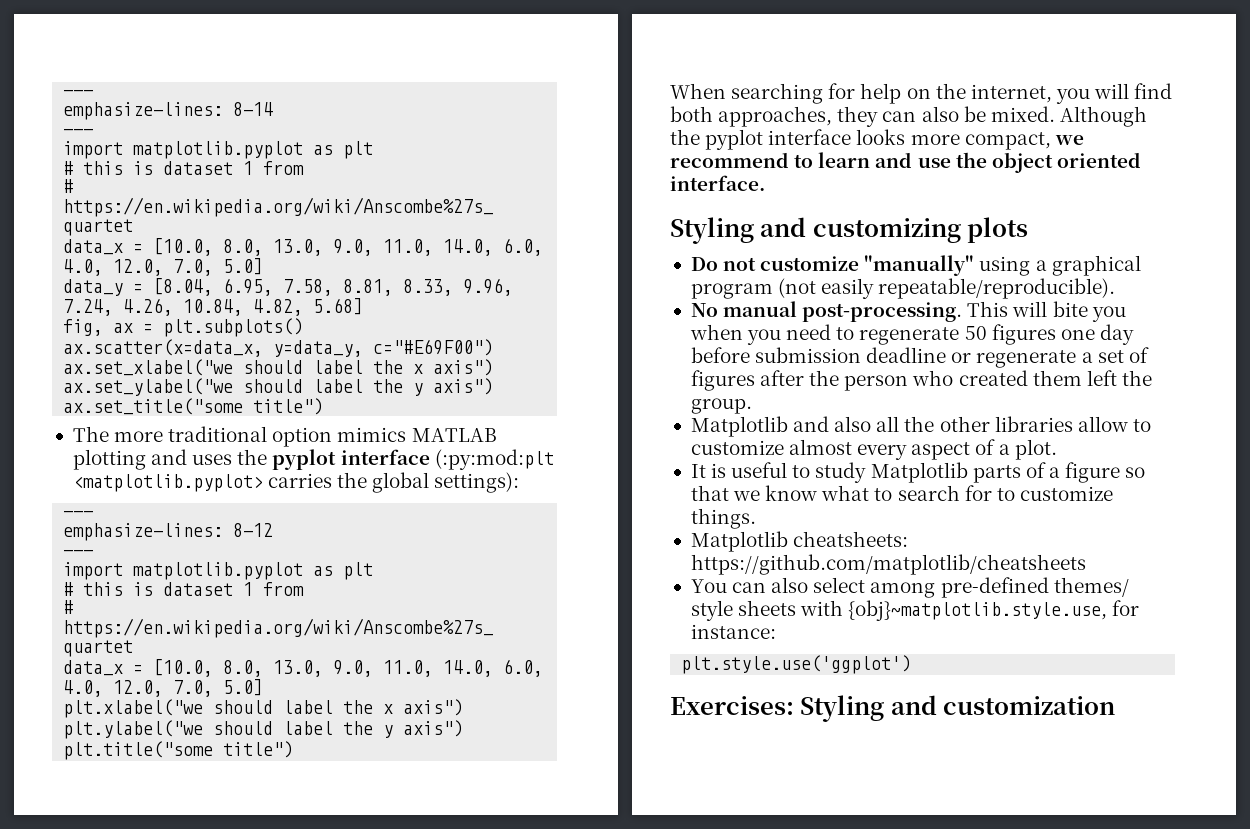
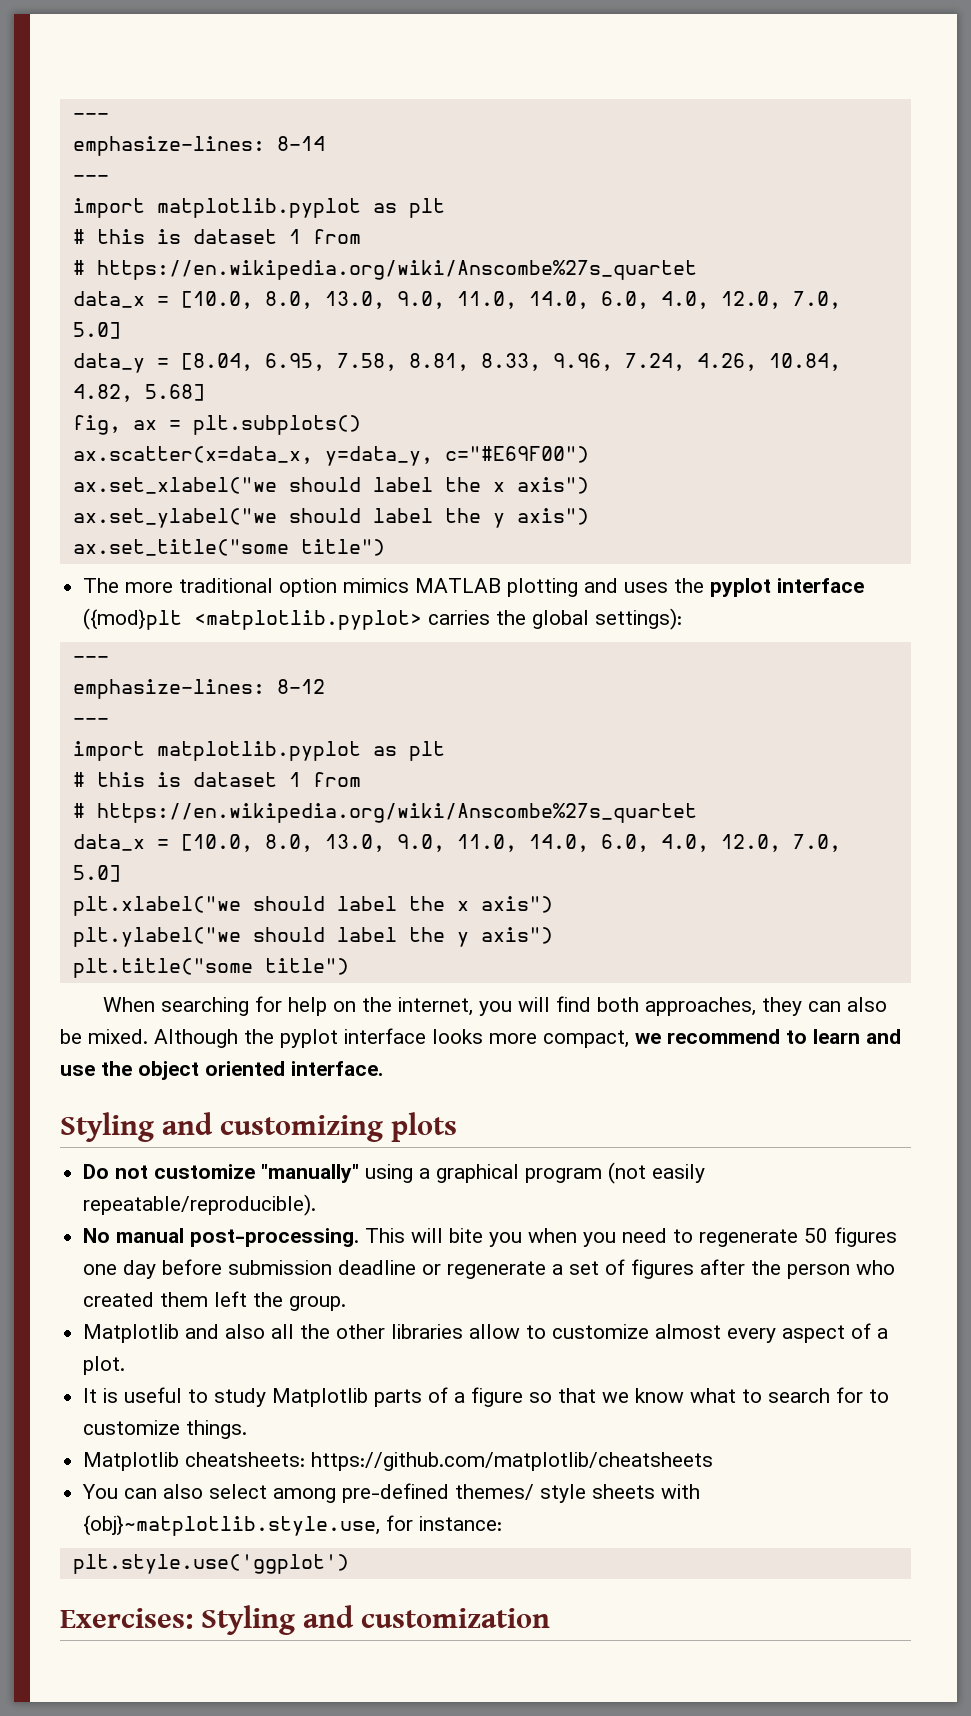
- The more traditional option mimics MATLAB plotting and uses the pyplot interface (:py:mod:plt <matplotlib.pyplot> carries the global settings):
+ The more traditional option mimics MATLAB plotting and uses the pyplot interface ({mod}plt <matplotlib.pyplot> carries the global settings):

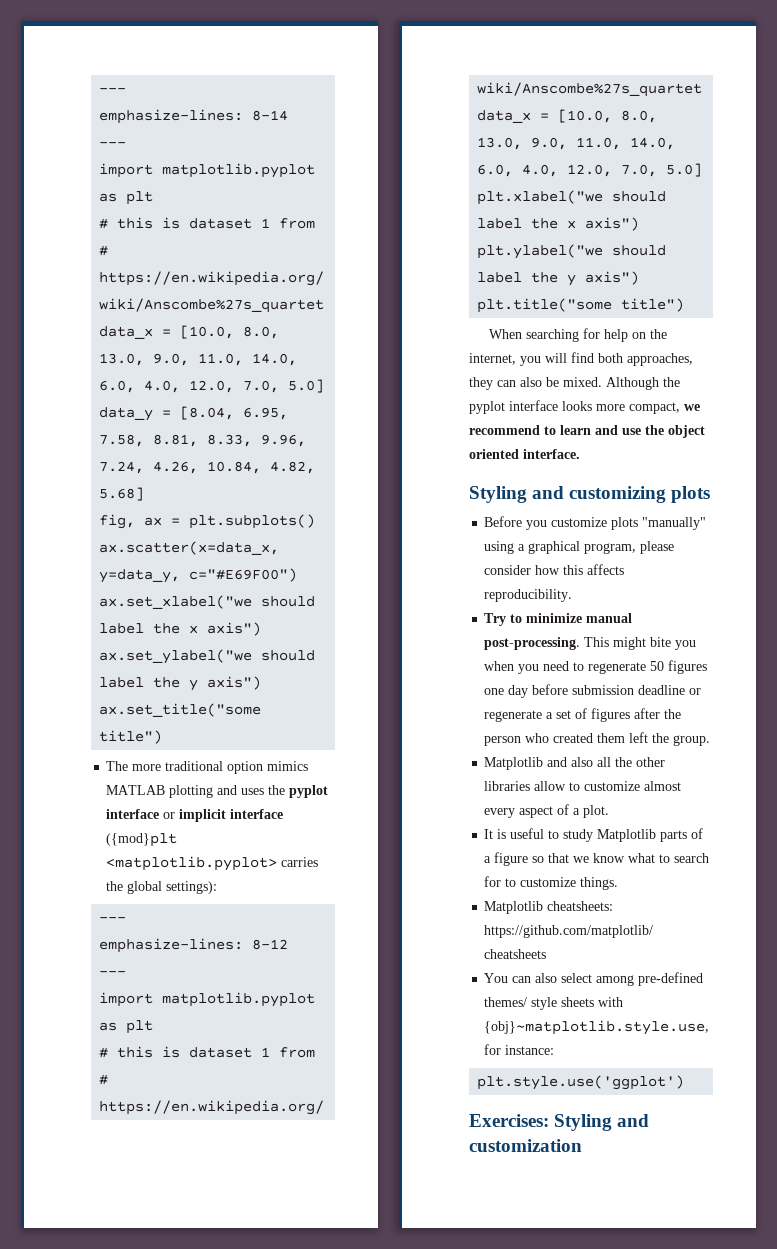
- The more traditional option mimics MATLAB plotting and uses the pyplot interface ({mod}plt <matplotlib.pyplot> carries the global settings):
+ The more traditional option mimics MATLAB plotting and uses the pyplot interface or implicit interface ({mod}plt <matplotlib.pyplot> carries the global settings):
- Do not customize "manually" using a graphical program (not easily repeatable/reproducible).
- No manual post-processing.
+ Before you customize plots "manually" using a graphical program, please consider how this affects reproducibility.
+ Try to minimize manual post-processing.
- This will bite you when you need to regenerate 50 figures one day before submission deadline or regenerate a set of figures after the person who created them left the group.
+ This might bite you when you need to regenerate 50 figures one day before submission deadline or regenerate a set of figures after the person who created them left the group.

